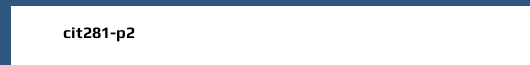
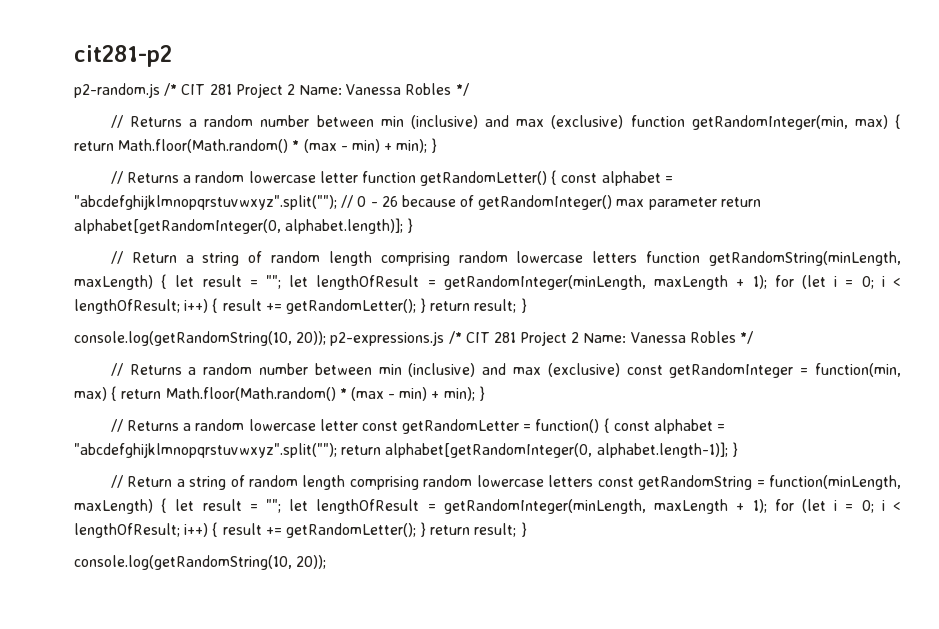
+ p2-random.js /* CIT 281 Project 2 Name: Vanessa Robles */
+ // Returns a random number between min (inclusive) and max (exclusive) function getRandomInteger(min, max) { return Math.floor(Math.random() * (max - min) + min); }
+ // Returns a random lowercase letter function getRandomLetter() { const alphabet = "abcdefghijklmnopqrstuvwxyz".split(""); // 0 - 26 because of getRandomInteger() max parameter return alphabet[getRandomInteger(0, alphabet.length)]; }
+ // Return a string of random length comprising random lowercase letters function getRandomString(minLength, maxLength) { let result = ""; let lengthOfResult = getRandomInteger(minLength, maxLength + 1); for (let i = 0; i < lengthOfResult; i++) { result += getRandomLetter(); } return result; }
+ console.log(getRandomString(10, 20)); p2-expressions.js /* CIT 281 Project 2 Name: Vanessa Robles */
+ // Returns a random number between min (inclusive) and max (exclusive) const getRandomInteger = function(min, max) { return Math.floor(Math.random() * (max - min) + min); }
+ // Returns a random lowercase letter const getRandomLetter = function() { const alphabet = "abcdefghijklmnopqrstuvwxyz".split(""); return alphabet[getRandomInteger(0, alphabet.length-1)]; }
+ // Return a string of random length comprising random lowercase letters const getRandomString = function(minLength, maxLength) { let result = ""; let lengthOfResult = getRandomInteger(minLength, maxLength + 1); for (let i = 0; i < lengthOfResult; i++) { result += getRandomLetter(); } return result; }
+ console.log(getRandomString(10, 20));

